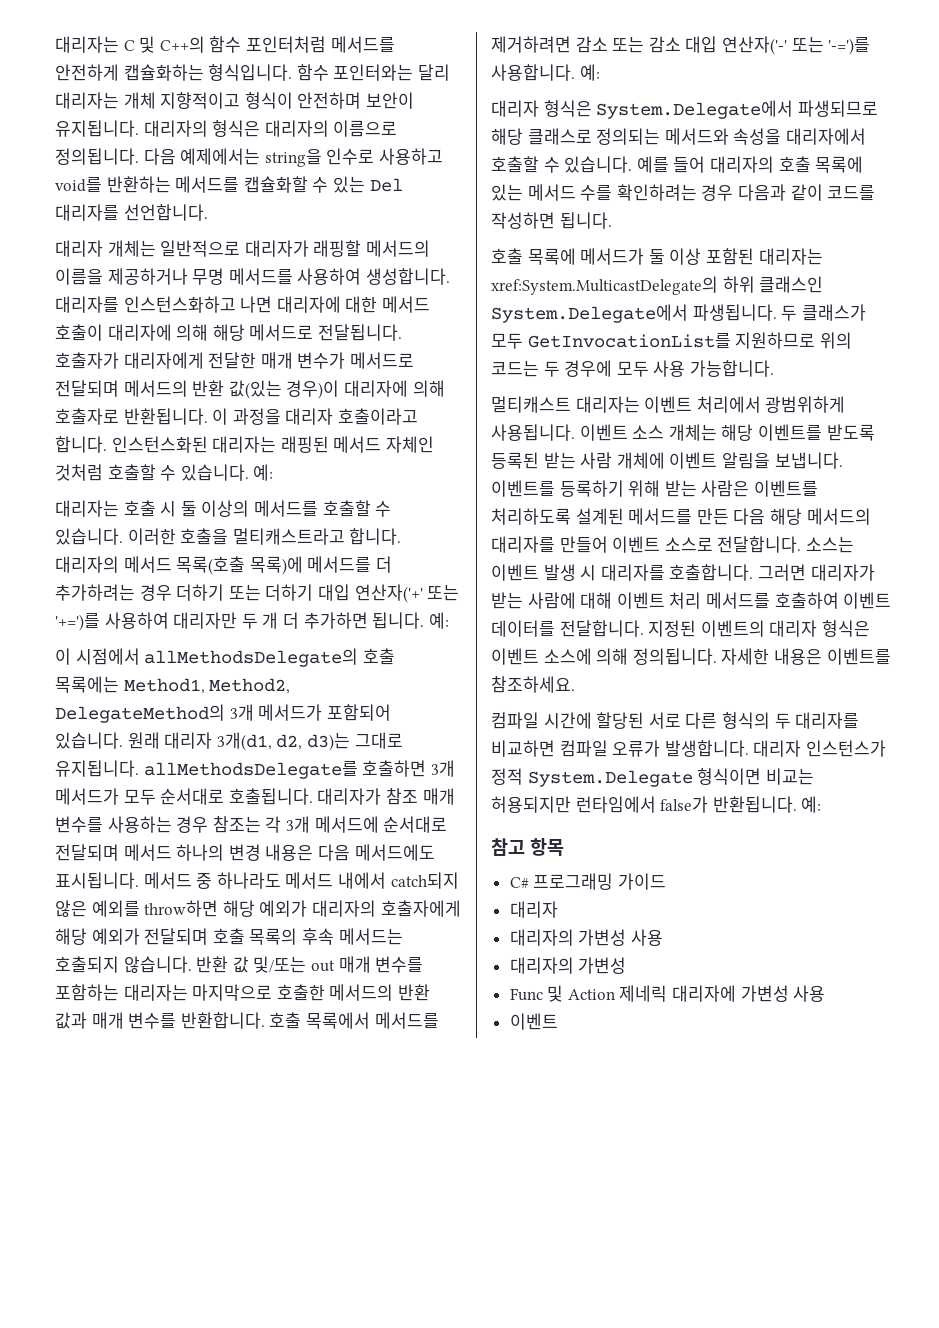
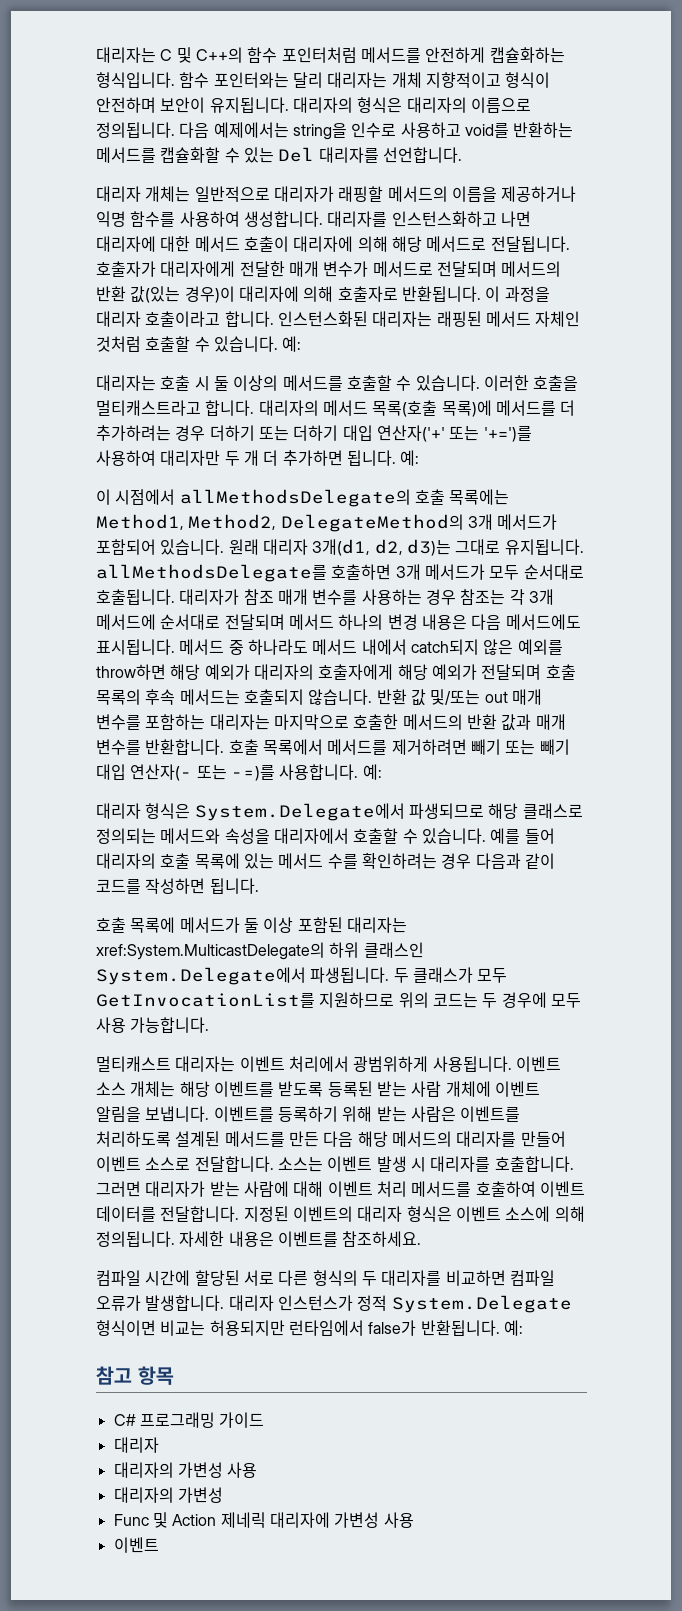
- 대리자 개체는 일반적으로 대리자가 래핑할 메서드의 이름을 제공하거나 무명 메서드를 사용하여 생성합니다.
+ 대리자 개체는 일반적으로 대리자가 래핑할 메서드의 이름을 제공하거나 익명 함수를 사용하여 생성합니다.
- 호출 목록에서 메서드를 제거하려면 감소 또는 감소 대입 연산자('-' 또는 '-=')를 사용합니다.
+ 호출 목록에서 메서드를 제거하려면 빼기 또는 빼기 대입 연산자(- 또는 -=)를 사용합니다.

